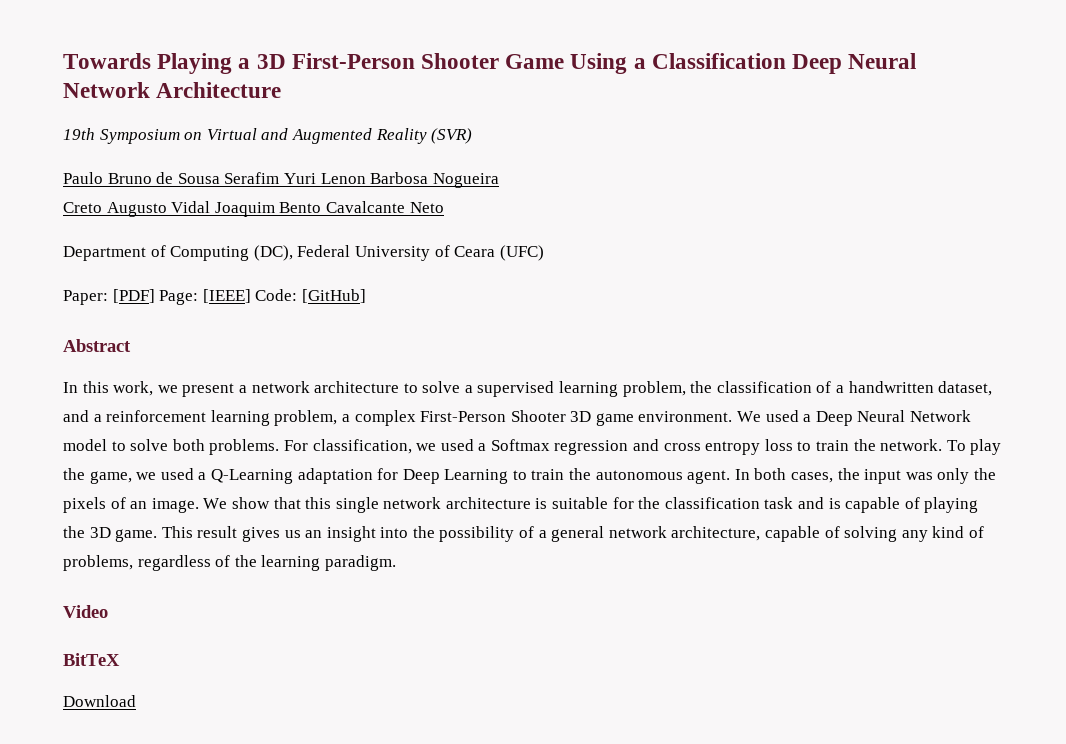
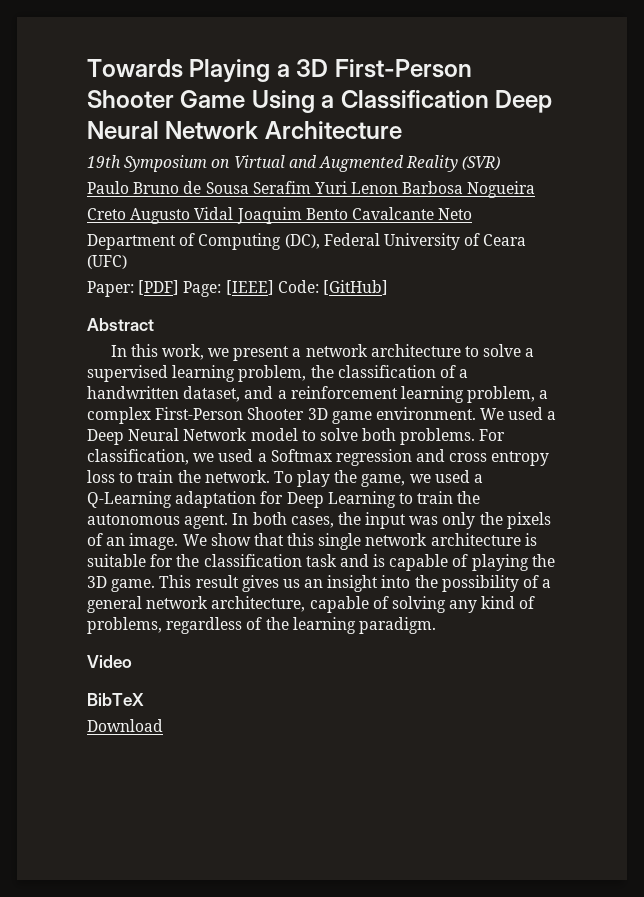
- BitTeX
+ BibTeX

